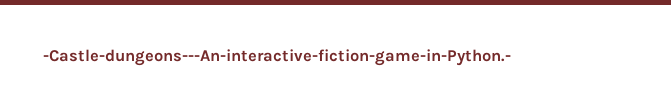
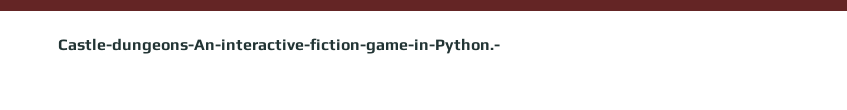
- -Castle-dungeons---An-interactive-fiction-game-in-Python.-
+ Castle-dungeons-An-interactive-fiction-game-in-Python.-

